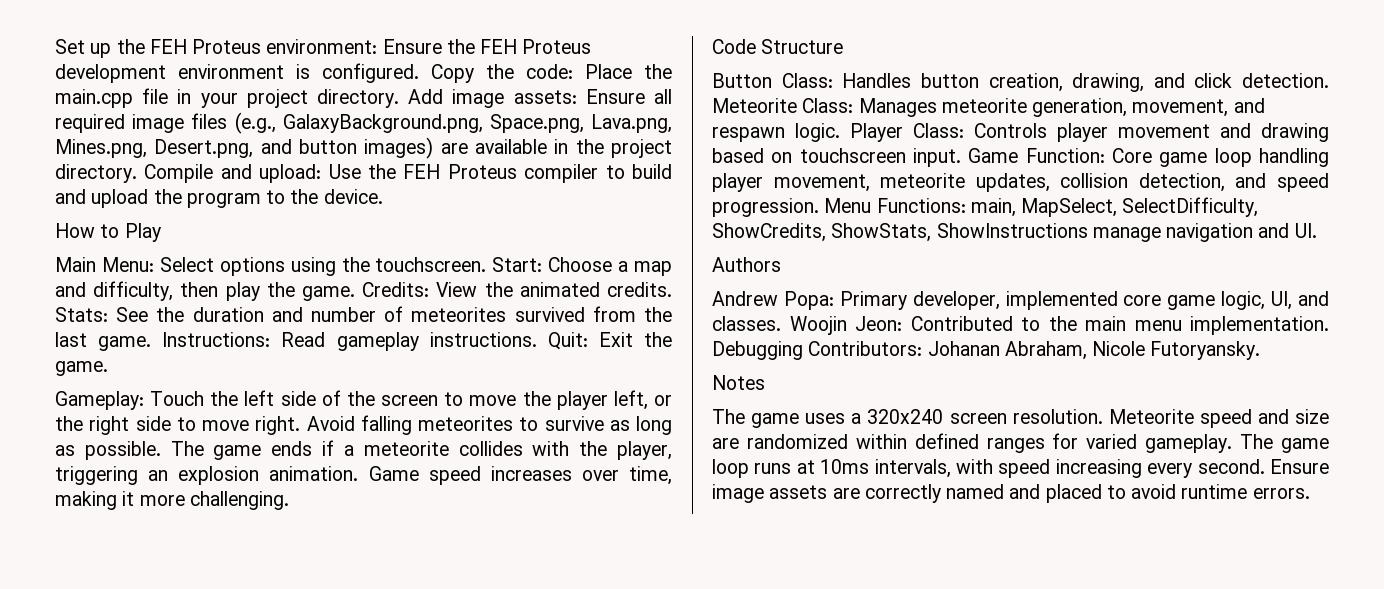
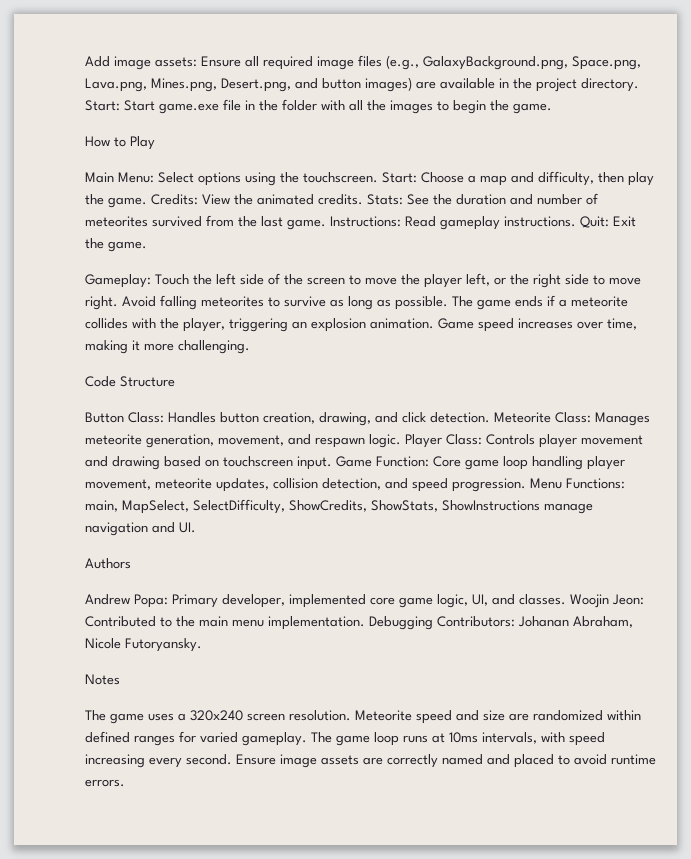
- Set up the FEH Proteus environment: Ensure the FEH Proteus development environment is configured. Copy the code: Place the main.cpp file in your project directory.
- Compile and upload: Use the FEH Proteus compiler to build and upload the program to the device.
+ Start: Start game.exe file in the folder with all the images to begin the game.

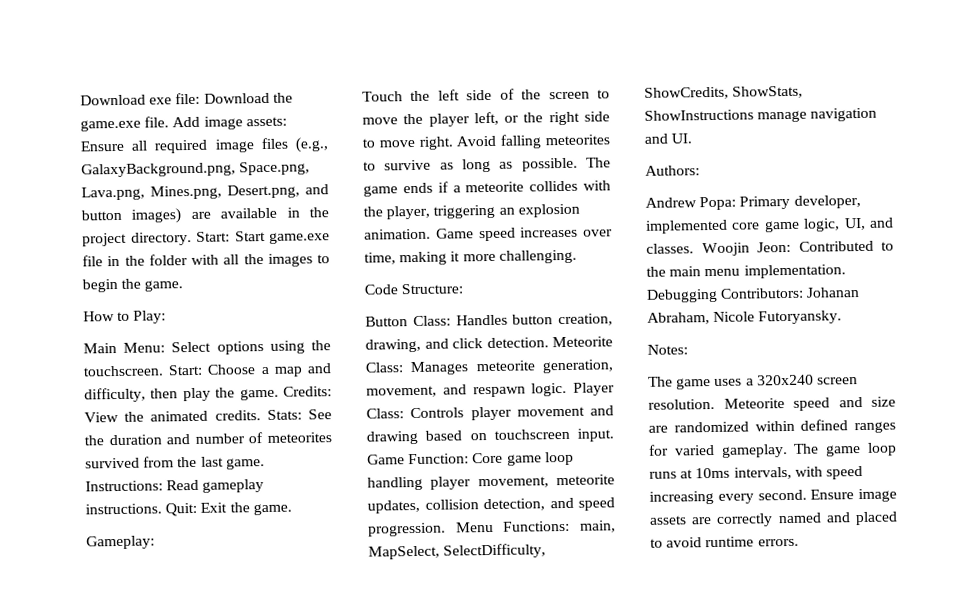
+ Download exe file: Download the game.exe file.
- How to Play
+ How to Play:
- Gameplay: Touch the left side of the screen to move the player left, or the right side to move right.
+ Gameplay:
+ Touch the left side of the screen to move the player left, or the right side to move right.
- Code Structure
+ Code Structure:
- Authors
+ Authors:
- Notes
+ Notes:

